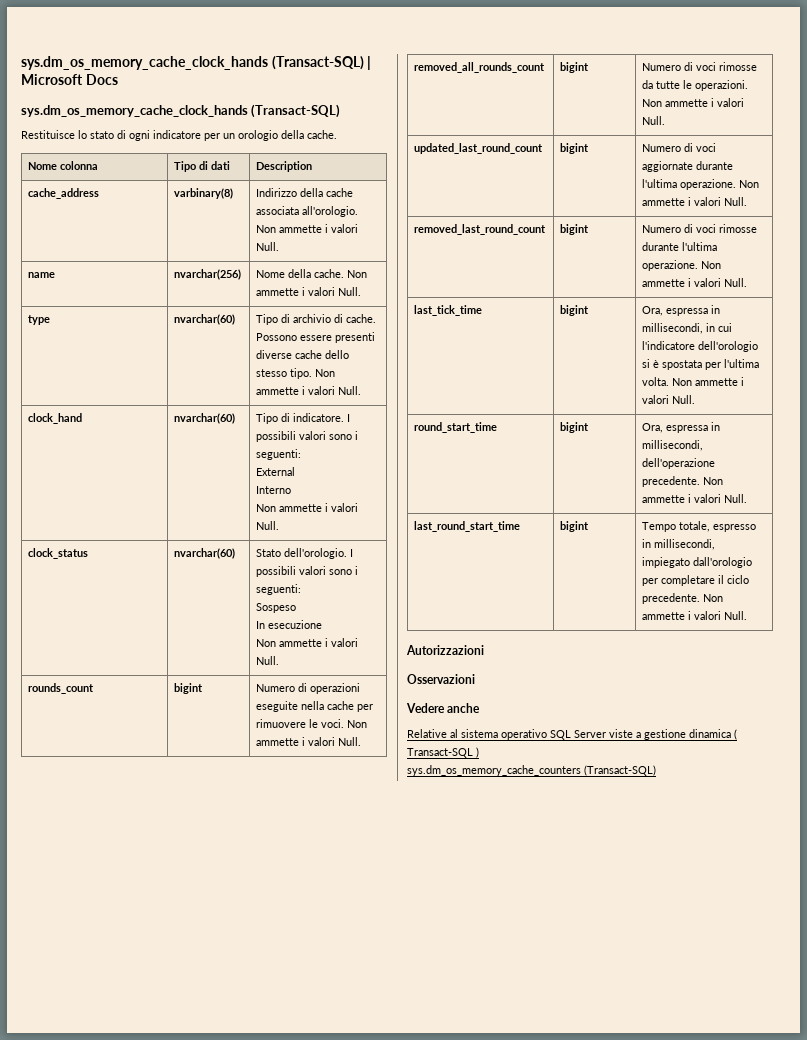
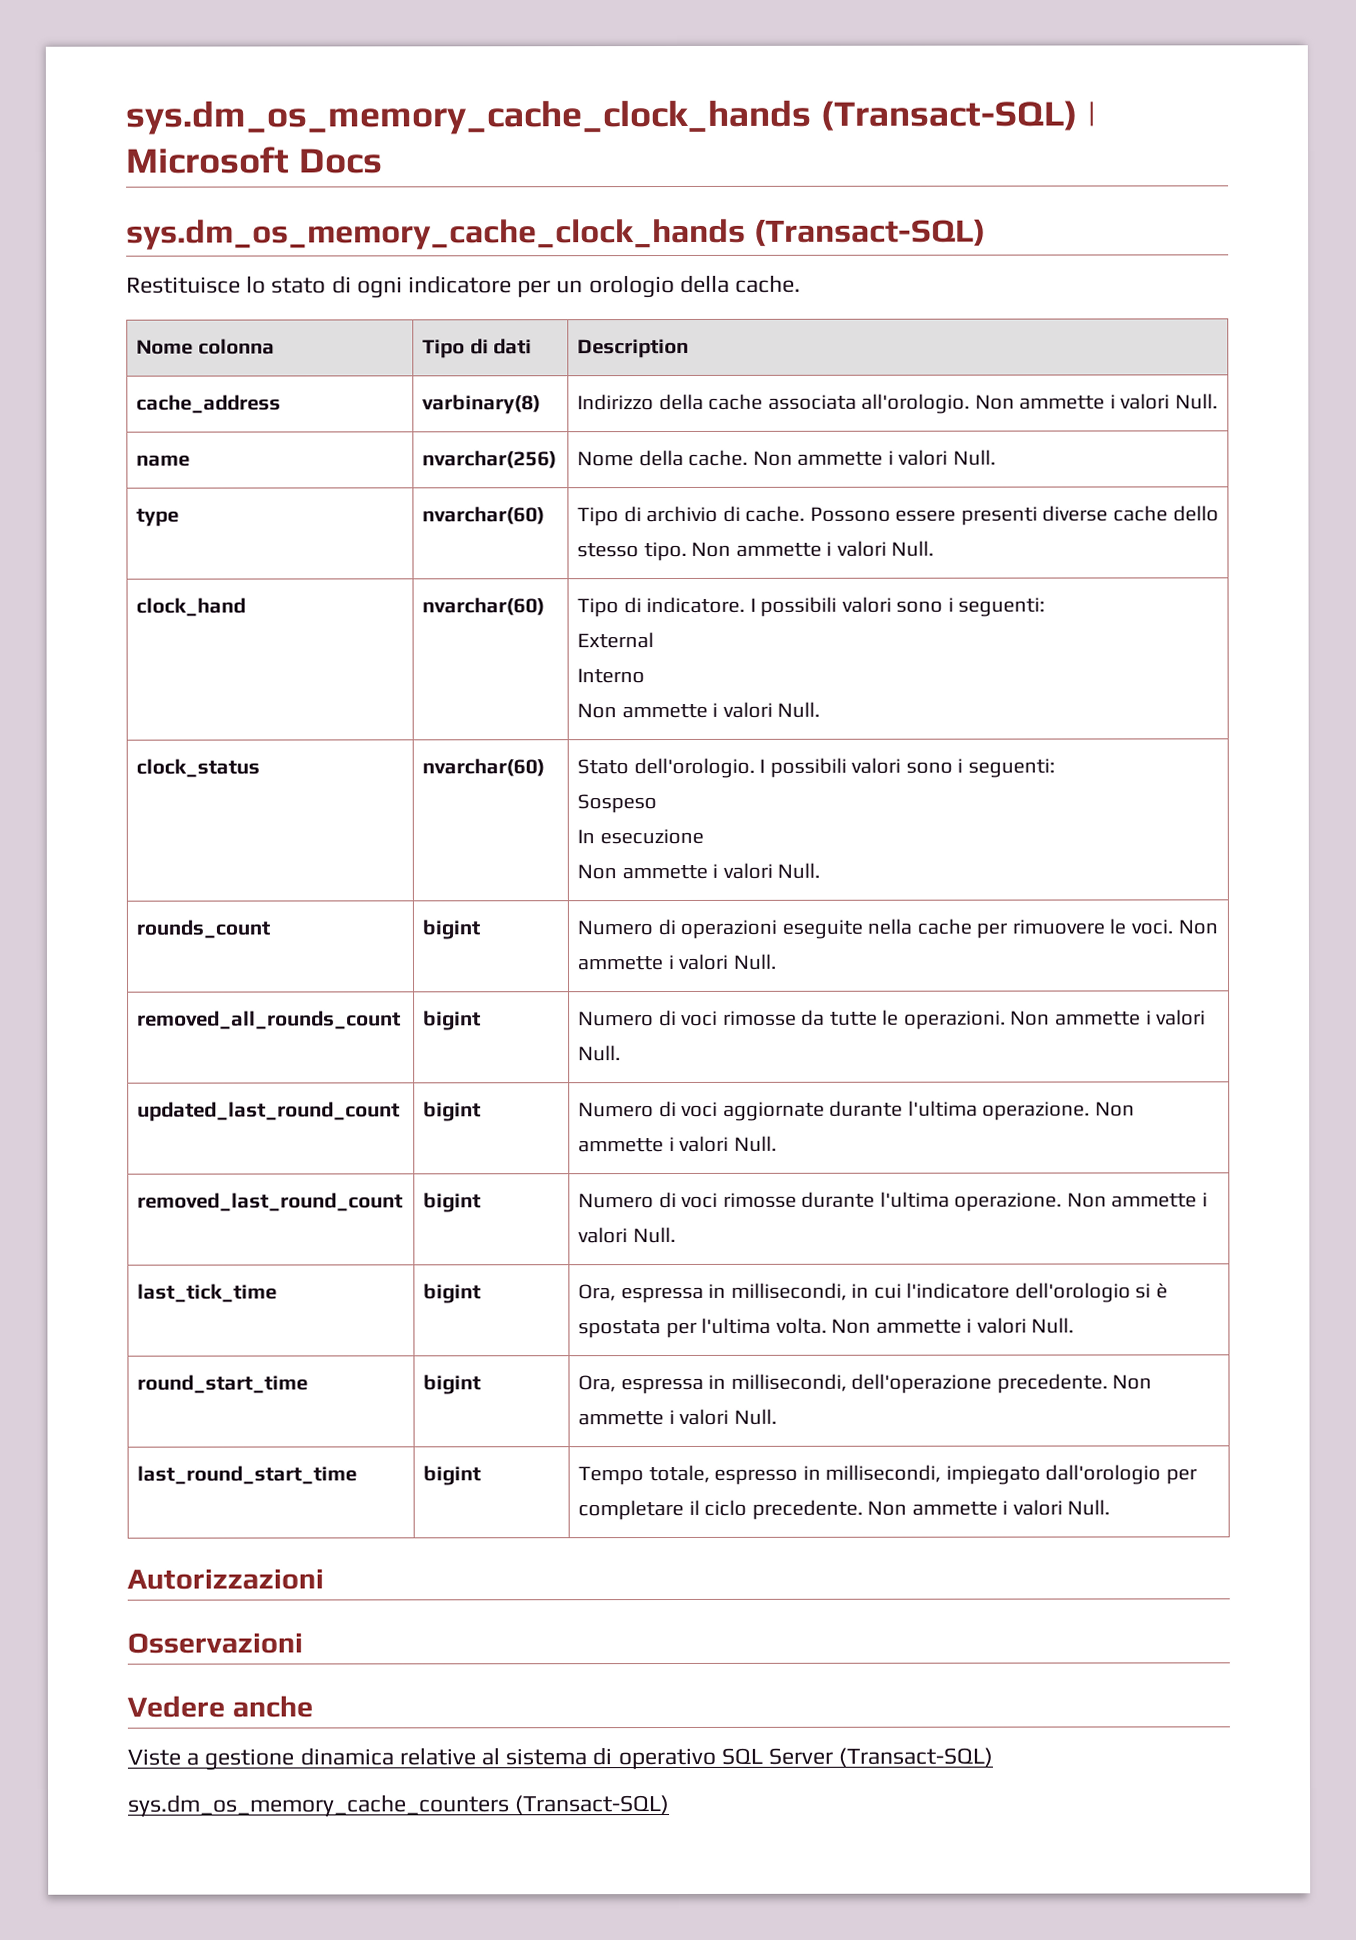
- Relative al sistema operativo SQL Server viste a gestione dinamica ( Transact-SQL )
+ Viste a gestione dinamica relative al sistema di operativo SQL Server (Transact-SQL)

